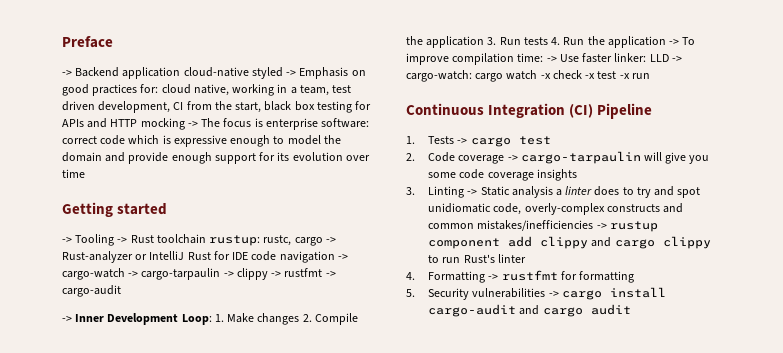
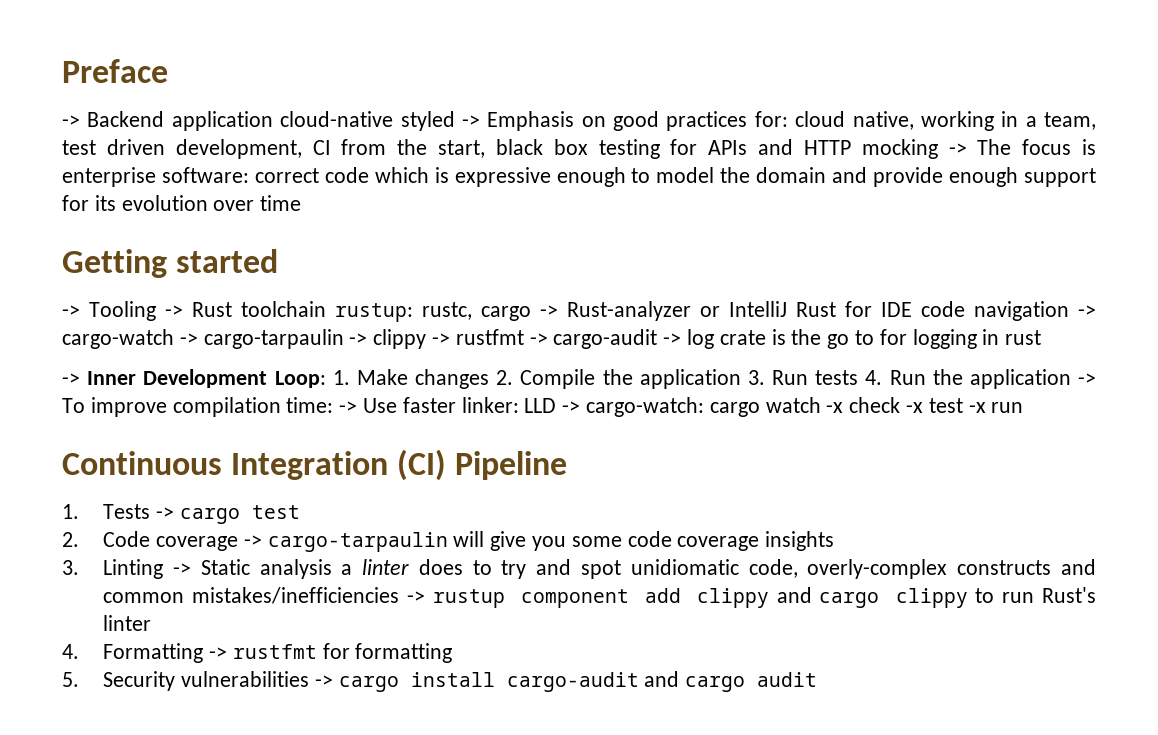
- -> Tooling -> Rust toolchain rustup: rustc, cargo -> Rust-analyzer or IntelliJ Rust for IDE code navigation -> cargo-watch -> cargo-tarpaulin -> clippy -> rustfmt -> cargo-audit
+ -> Tooling -> Rust toolchain rustup: rustc, cargo -> Rust-analyzer or IntelliJ Rust for IDE code navigation -> cargo-watch -> cargo-tarpaulin -> clippy -> rustfmt -> cargo-audit -> log crate is the go to for logging in rust

